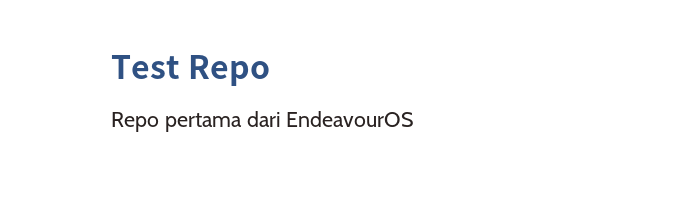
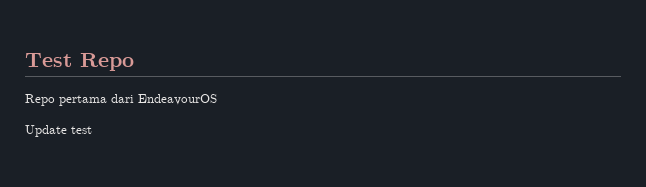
+ Update test

